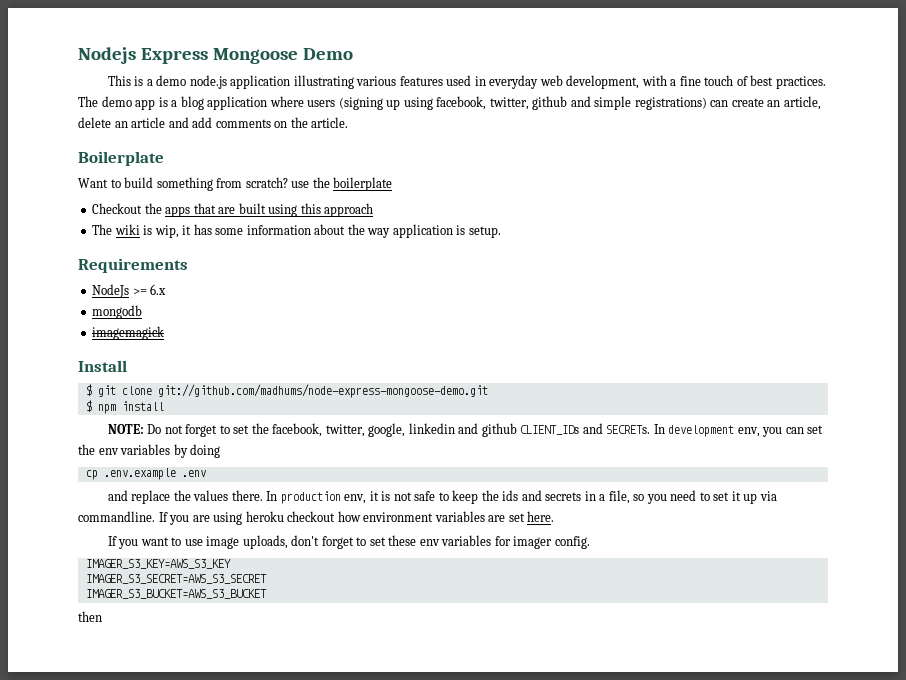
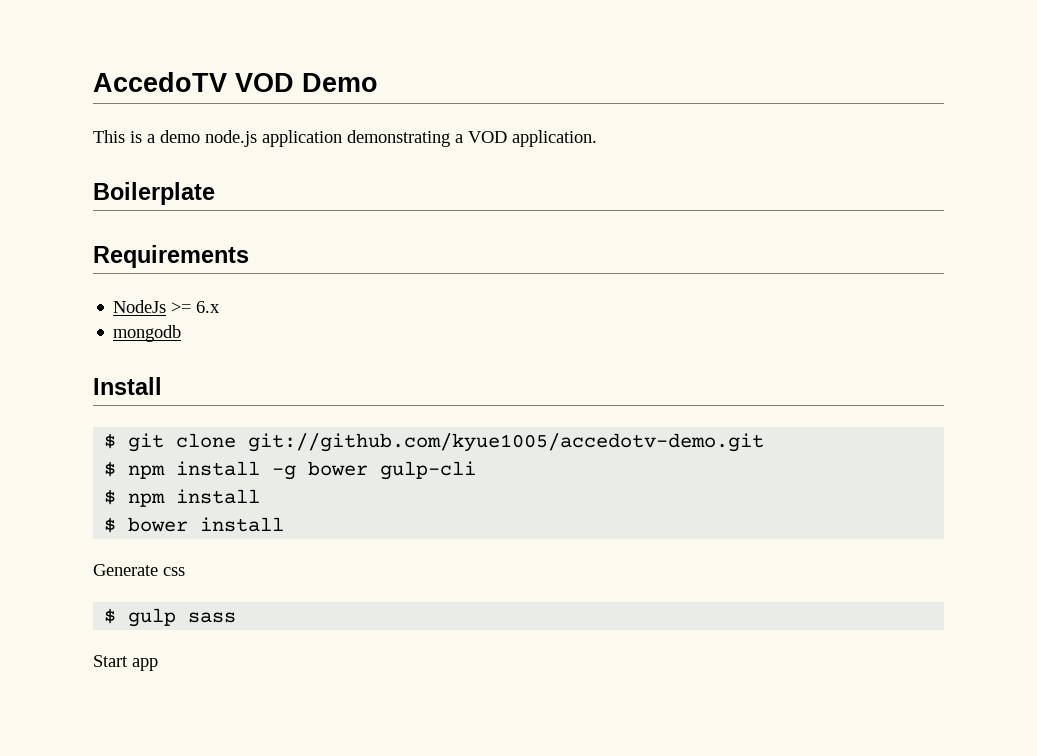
- Nodejs Express Mongoose Demo
+ AccedoTV VOD Demo
- This is a demo node.js application illustrating various features used in everyday web development, with a fine touch of best practices. The demo app is a blog application where users (signing up using facebook, twitter, github and simple registrations) can create an article, delete an article and add comments on the article.
+ This is a demo node.js application demonstrating a VOD application.
  Boilerplate
- Want to build something from scratch? use the boilerplate
- Checkout the apps that are built using this approach
- The wiki is wip, it has some information about the way application is setup.
- imagemagick
- $ git clone git://github.com/madhums/node-express-mongoose-demo.git
+ $ git clone git://github.com/kyue1005/accedotv-demo.git
+ $ npm install -g bower gulp-cli
  $ npm install
- NOTE: Do not forget to set the facebook, twitter, google, linkedin and github CLIENT_IDs and SECRETs. In development env, you can set the env variables by doing
- cp .env.example .env
- and replace the values there. In production env, it is not safe to keep the ids and secrets in a file, so you need to set it up via commandline. If you are using heroku checkout how environment variables are set here.
- If you want to use image uploads, don't forget to set these env variables for imager config.
- IMAGER_S3_KEY=AWS_S3_KEY
- IMAGER_S3_SECRET=AWS_S3_SECRET
- IMAGER_S3_BUCKET=AWS_S3_BUCKET
- then
+ $ bower install
+ Generate css
+ $ gulp sass
+ Start app

